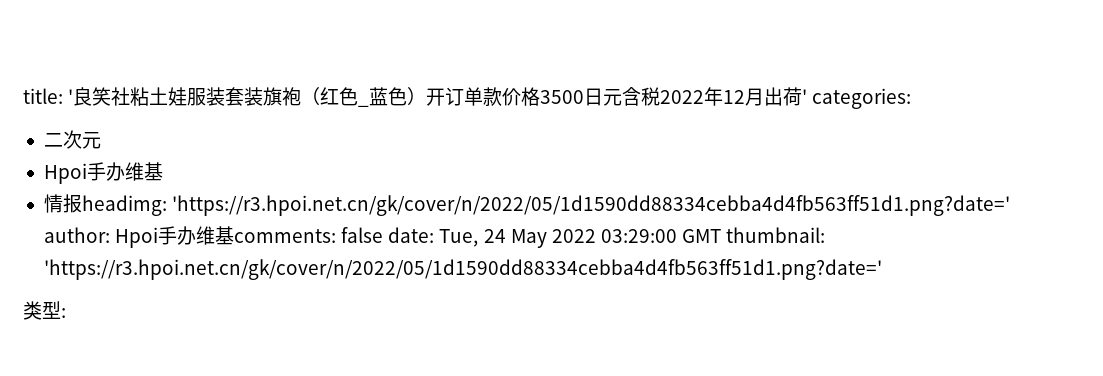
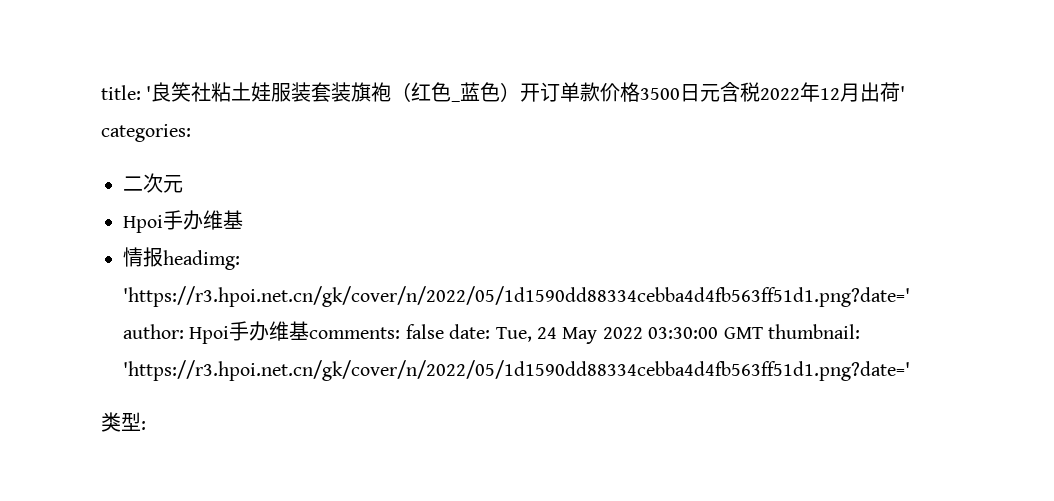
- 情报headimg: 'https://r3.hpoi.net.cn/gk/cover/n/2022/05/1d1590dd88334cebba4d4fb563ff51d1.png?date=' author: Hpoi手办维基comments: false date: Tue, 24 May 2022 03:29:00 GMT thumbnail: 'https://r3.hpoi.net.cn/gk/cover/n/2022/05/1d1590dd88334cebba4d4fb563ff51d1.png?date='
+ 情报headimg: 'https://r3.hpoi.net.cn/gk/cover/n/2022/05/1d1590dd88334cebba4d4fb563ff51d1.png?date=' author: Hpoi手办维基comments: false date: Tue, 24 May 2022 03:30:00 GMT thumbnail: 'https://r3.hpoi.net.cn/gk/cover/n/2022/05/1d1590dd88334cebba4d4fb563ff51d1.png?date='

